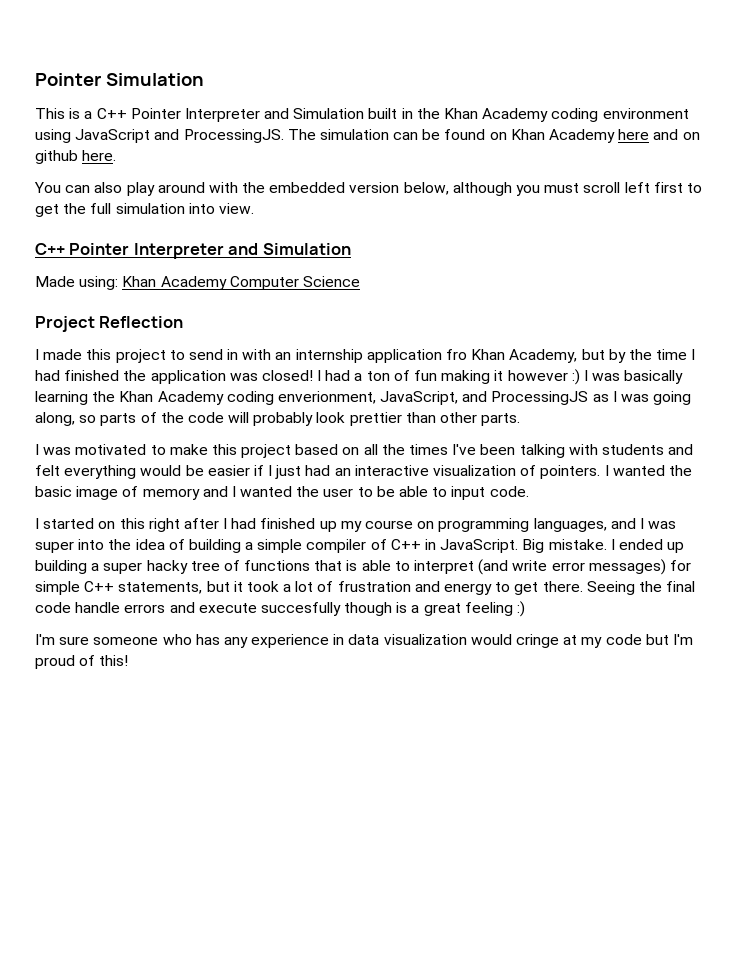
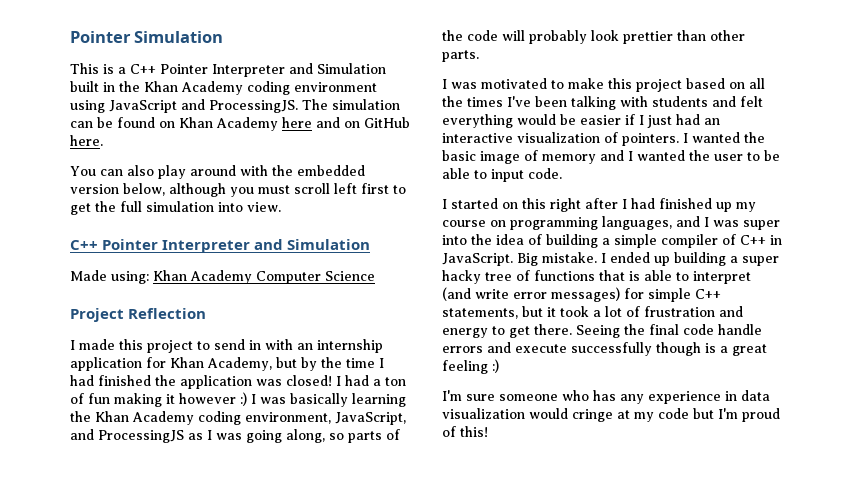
- The simulation can be found on Khan Academy here and on github here.
+ The simulation can be found on Khan Academy here and on GitHub here.
- I made this project to send in with an internship application fro Khan Academy, but by the time I had finished the application was closed!
+ I made this project to send in with an internship application for Khan Academy, but by the time I had finished the application was closed!
- I had a ton of fun making it however :) I was basically learning the Khan Academy coding enverionment, JavaScript, and ProcessingJS as I was going along, so parts of the code will probably look prettier than other parts.
+ I had a ton of fun making it however :) I was basically learning the Khan Academy coding environment, JavaScript, and ProcessingJS as I was going along, so parts of the code will probably look prettier than other parts.
- Seeing the final code handle errors and execute succesfully though is a great feeling :)
+ Seeing the final code handle errors and execute successfully though is a great feeling :)

